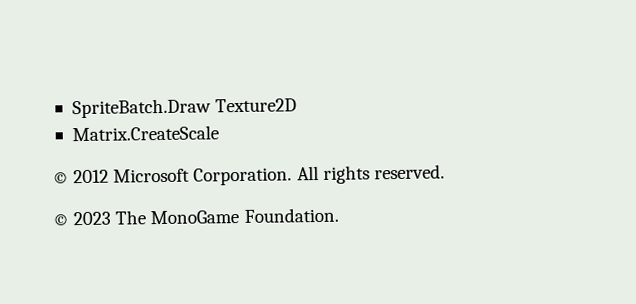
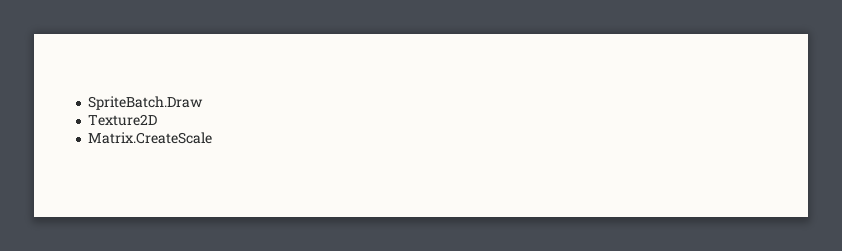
- SpriteBatch.Draw Texture2D
+ SpriteBatch.Draw
+ Texture2D
- © 2012 Microsoft Corporation. All rights reserved.
- © 2023 The MonoGame Foundation.

